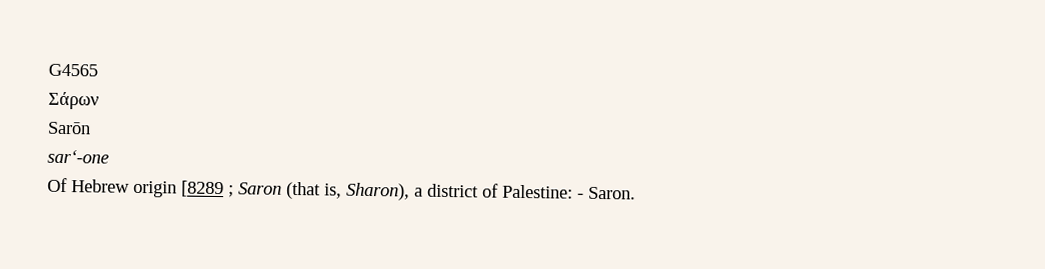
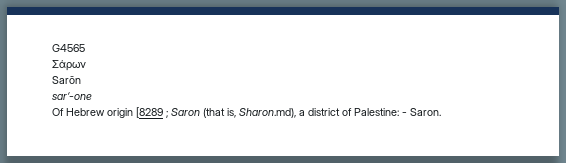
- Of Hebrew origin [8289 ; Saron (that is, Sharon), a district of Palestine: - Saron.
+ Of Hebrew origin [8289 ; Saron (that is, Sharon.md), a district of Palestine: - Saron.

